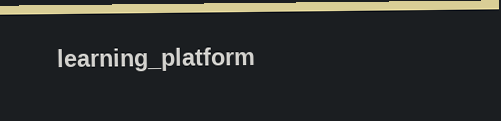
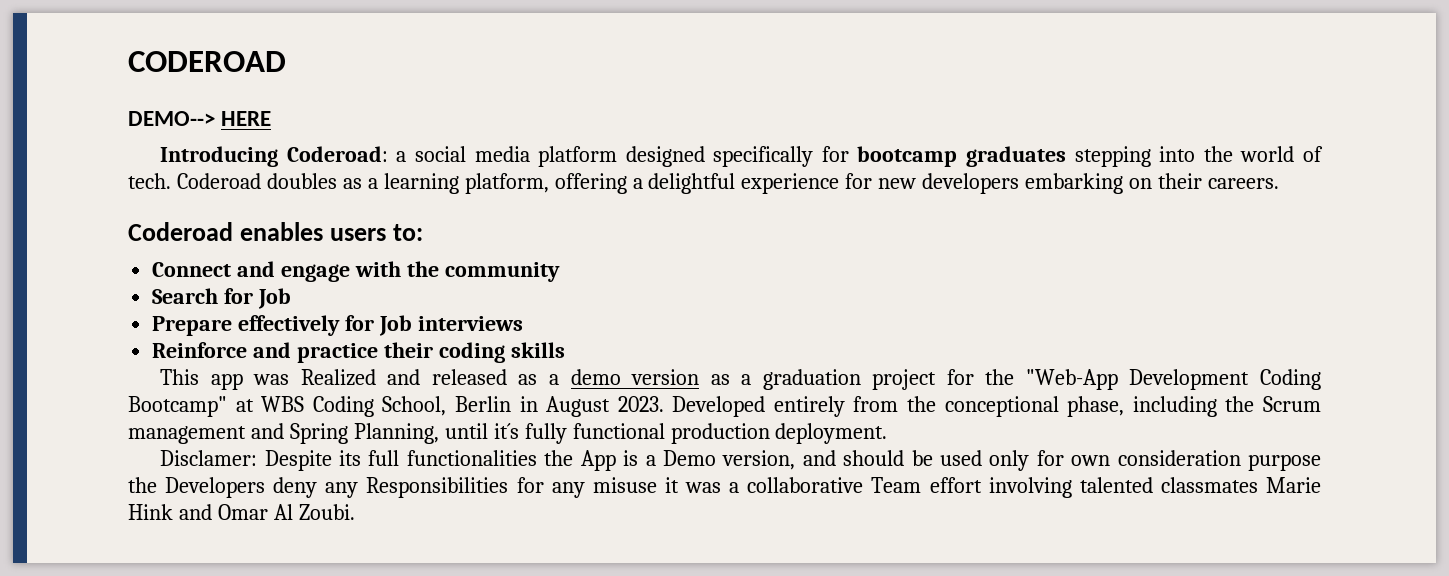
- learning_platform
+ CODEROAD
+ DEMO--> HERE
+ Introducing Coderoad: a social media platform designed specifically for bootcamp graduates stepping into the world of tech. Coderoad doubles as a learning platform, offering a delightful experience for new developers embarking on their careers.
+ Coderoad enables users to:
+ Connect and engage with the community
+ Search for Job
+ Prepare effectively for Job interviews
+ Reinforce and practice their coding skills
+ This app was Realized and released as a demo version as a graduation project for the "Web-App Development Coding Bootcamp" at WBS Coding School, Berlin in August 2023. Developed entirely from the conceptional phase, including the Scrum management and Spring Planning, until it´s fully functional production deployment.
+ Disclamer: Despite its full functionalities the App is a Demo version, and should be used only for own consideration purpose the Developers deny any Responsibilities for any misuse it was a collaborative Team effort involving talented classmates Marie Hink and Omar Al Zoubi.

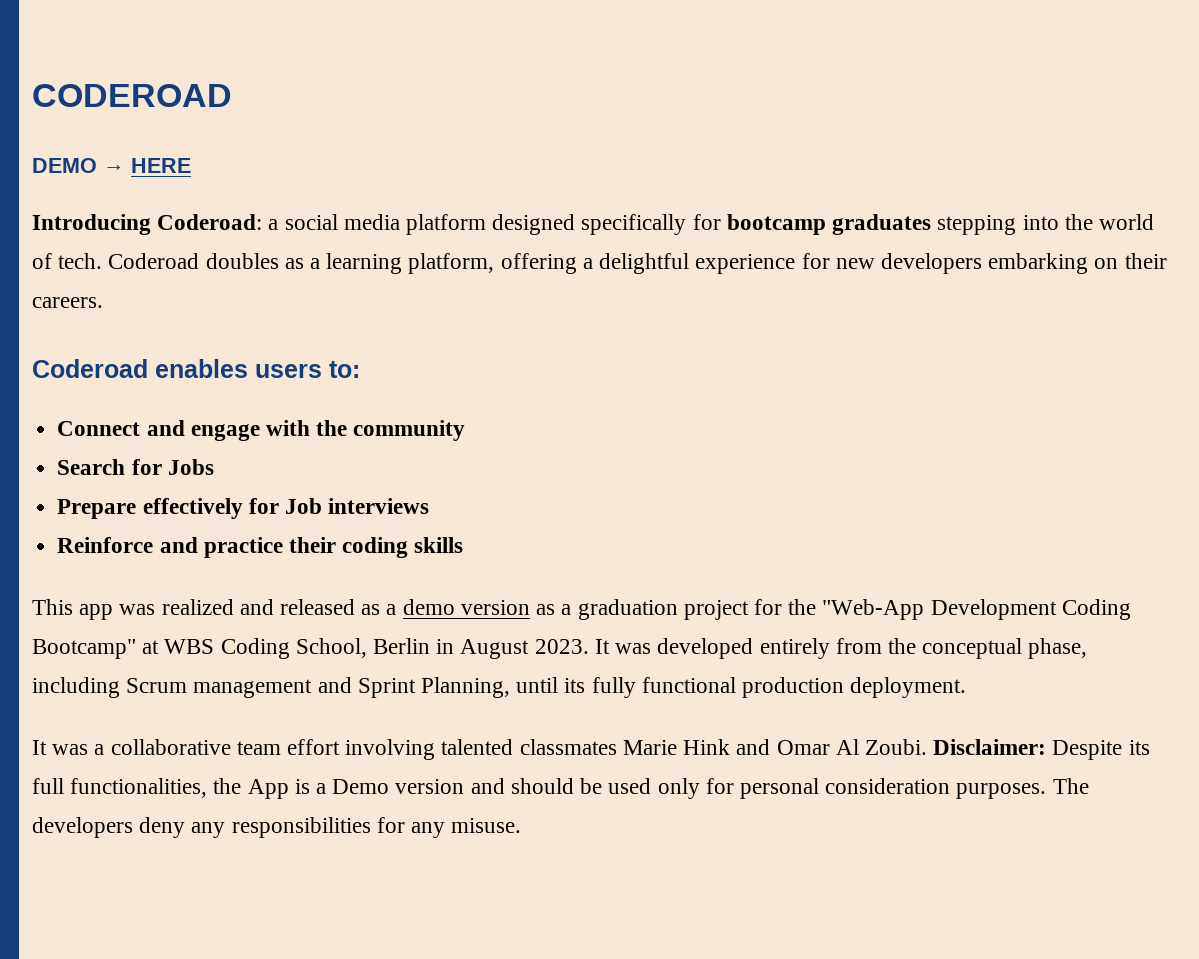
- DEMO--> HERE
+ DEMO → HERE
- Search for Job
+ Search for Jobs
- This app was Realized and released as a demo version as a graduation project for the "Web-App Development Coding Bootcamp" at WBS Coding School, Berlin in August 2023.
+ This app was realized and released as a demo version as a graduation project for the "Web-App Development Coding Bootcamp" at WBS Coding School, Berlin in August 2023.
- Developed entirely from the conceptional phase, including the Scrum management and Spring Planning, until it´s fully functional production deployment.
+ It was developed entirely from the conceptual phase, including Scrum management and Sprint Planning, until its fully functional production deployment.
- Disclamer: Despite its full functionalities the App is a Demo version, and should be used only for own consideration purpose the Developers deny any Responsibilities for any misuse it was a collaborative Team effort involving talented classmates Marie Hink and Omar Al Zoubi.
+ It was a collaborative team effort involving talented classmates Marie Hink and Omar Al Zoubi.
+ Disclaimer: Despite its full functionalities, the App is a Demo version and should be used only for personal consideration purposes. The developers deny any responsibilities for any misuse.

